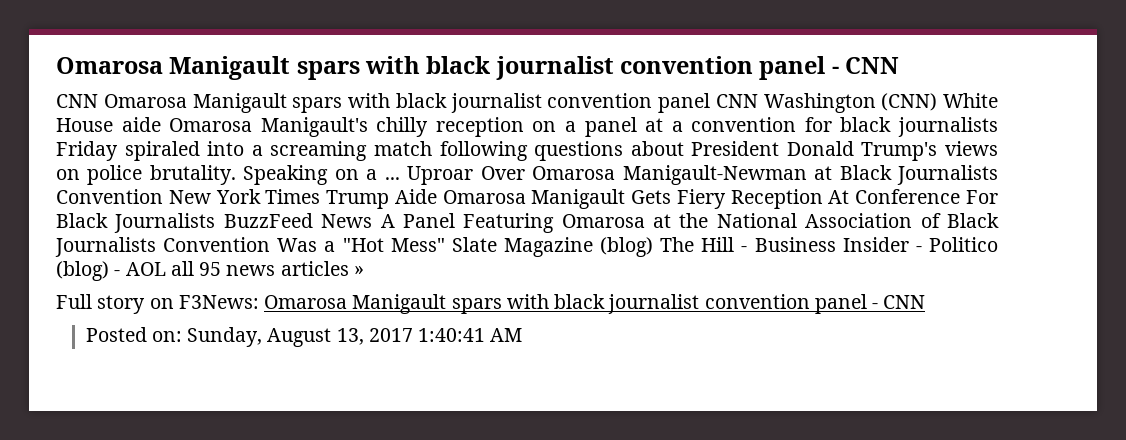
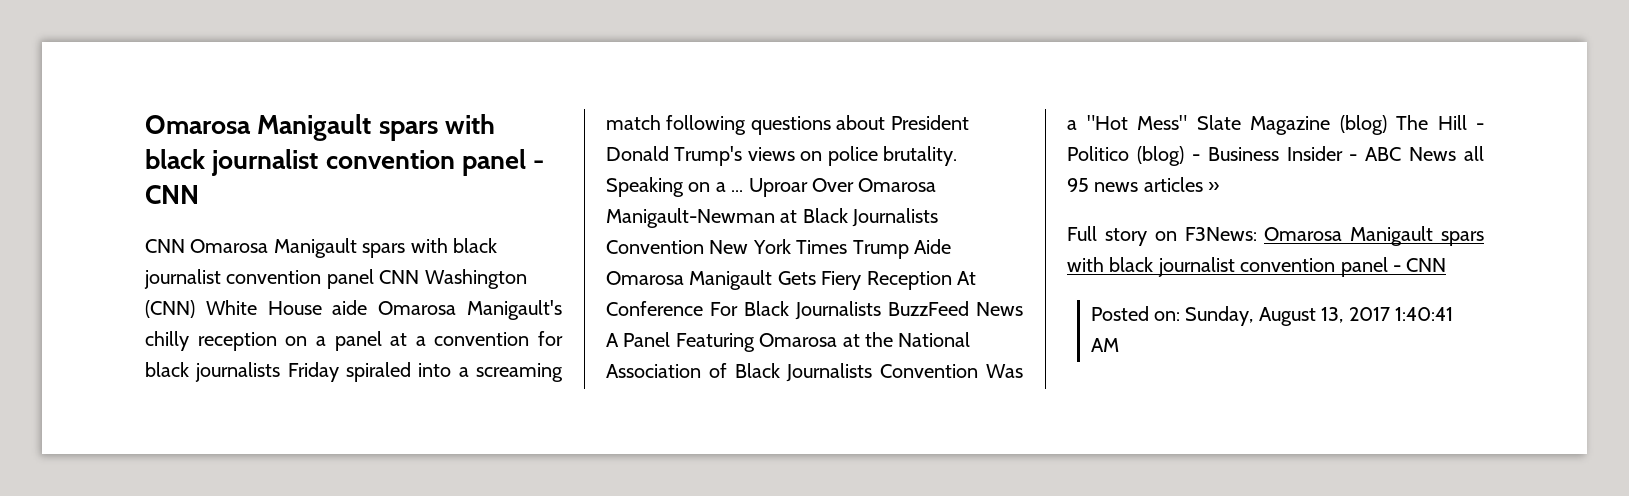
- Uproar Over Omarosa Manigault-Newman at Black Journalists Convention New York Times Trump Aide Omarosa Manigault Gets Fiery Reception At Conference For Black Journalists BuzzFeed News A Panel Featuring Omarosa at the National Association of Black Journalists Convention Was a "Hot Mess" Slate Magazine (blog) The Hill - Business Insider - Politico (blog) - AOL all 95 news articles »
+ Uproar Over Omarosa Manigault-Newman at Black Journalists Convention New York Times Trump Aide Omarosa Manigault Gets Fiery Reception At Conference For Black Journalists BuzzFeed News A Panel Featuring Omarosa at the National Association of Black Journalists Convention Was a "Hot Mess" Slate Magazine (blog) The Hill - Politico (blog) - Business Insider - ABC News all 95 news articles »

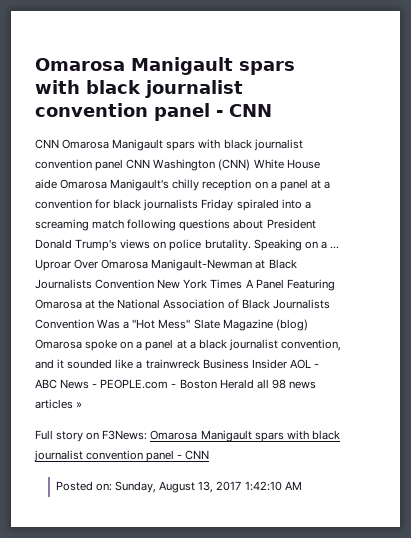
- Uproar Over Omarosa Manigault-Newman at Black Journalists Convention New York Times Trump Aide Omarosa Manigault Gets Fiery Reception At Conference For Black Journalists BuzzFeed News A Panel Featuring Omarosa at the National Association of Black Journalists Convention Was a "Hot Mess" Slate Magazine (blog) The Hill - Politico (blog) - Business Insider - ABC News all 95 news articles »
+ Uproar Over Omarosa Manigault-Newman at Black Journalists Convention New York Times A Panel Featuring Omarosa at the National Association of Black Journalists Convention Was a "Hot Mess" Slate Magazine (blog) Omarosa spoke on a panel at a black journalist convention, and it sounded like a trainwreck Business Insider AOL - ABC News - PEOPLE.com - Boston Herald all 98 news articles »
- Posted on: Sunday, August 13, 2017 1:40:41 AM
+ Posted on: Sunday, August 13, 2017 1:42:10 AM

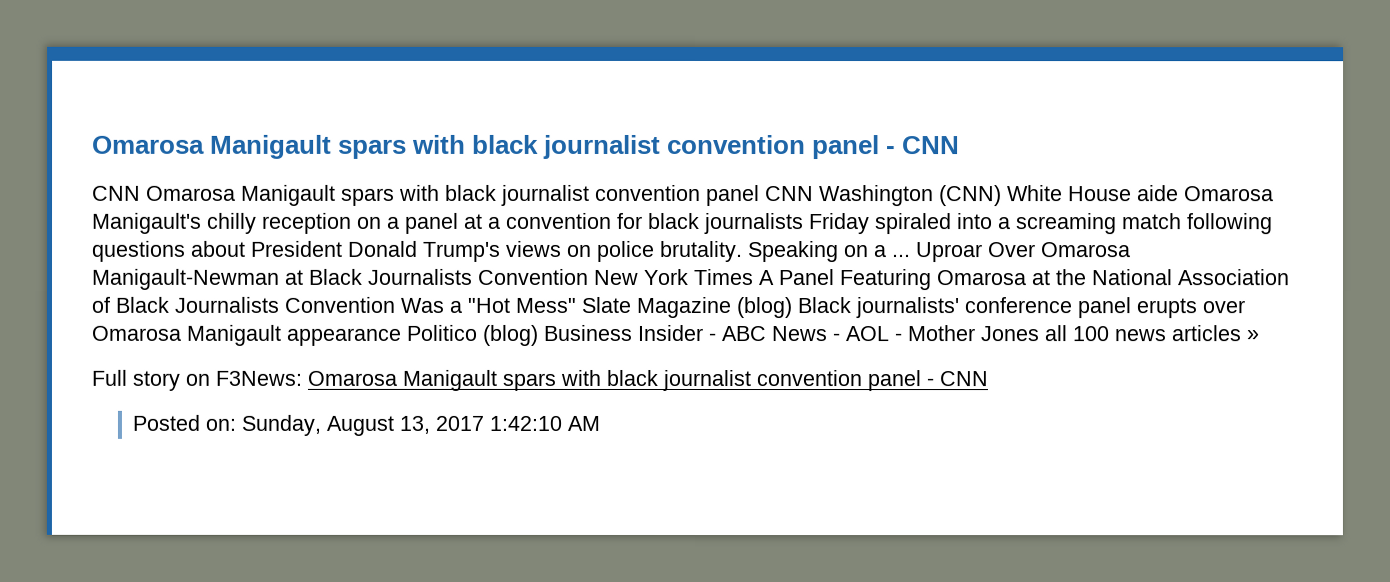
- Uproar Over Omarosa Manigault-Newman at Black Journalists Convention New York Times A Panel Featuring Omarosa at the National Association of Black Journalists Convention Was a "Hot Mess" Slate Magazine (blog) Omarosa spoke on a panel at a black journalist convention, and it sounded like a trainwreck Business Insider AOL - ABC News - PEOPLE.com - Boston Herald all 98 news articles »
+ Uproar Over Omarosa Manigault-Newman at Black Journalists Convention New York Times A Panel Featuring Omarosa at the National Association of Black Journalists Convention Was a "Hot Mess" Slate Magazine (blog) Black journalists' conference panel erupts over Omarosa Manigault appearance Politico (blog) Business Insider - ABC News - AOL - Mother Jones all 100 news articles »

